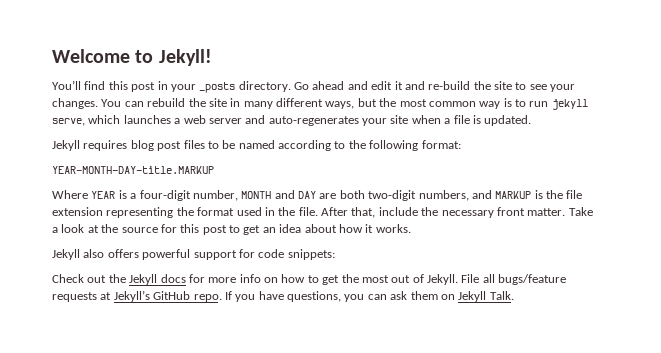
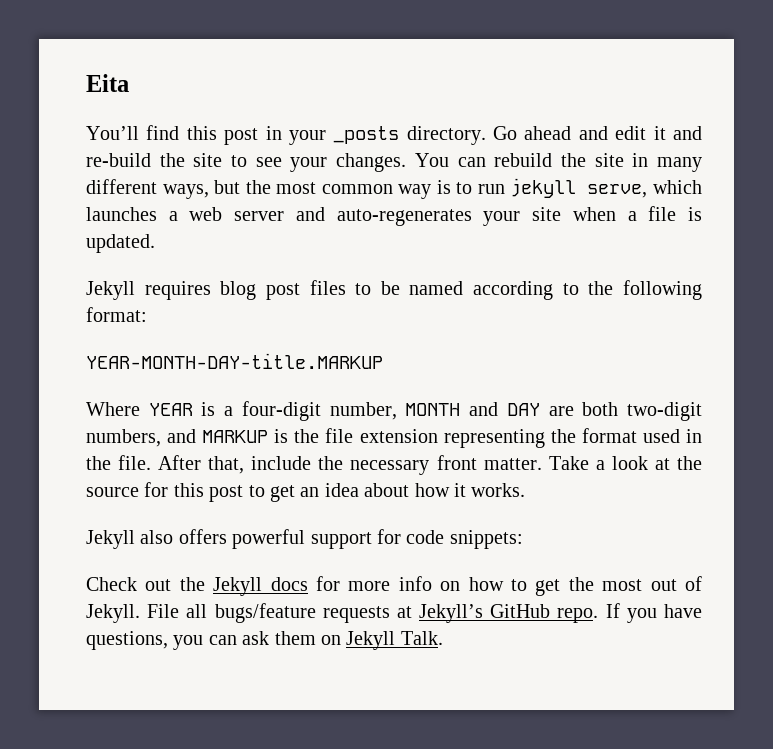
- Welcome to Jekyll!
+ Eita

